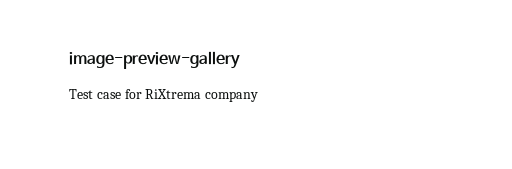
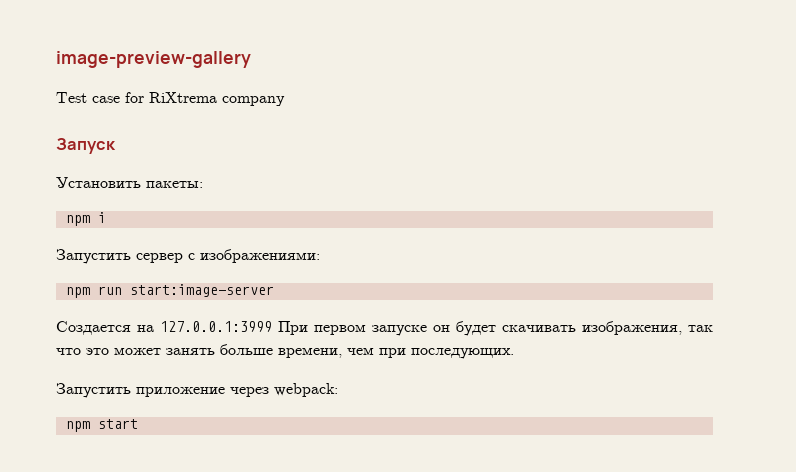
+ Запуск
+ Установить пакеты:
+ npm i
+ Запустить сервер с изображениями:
+ npm run start:image-server
+ Создается на 127.0.0.1:3999 При первом запуске он будет скачивать изображения, так что это может занять больше времени, чем при последующих.
+ Запустить приложение через webpack:
+ npm start

